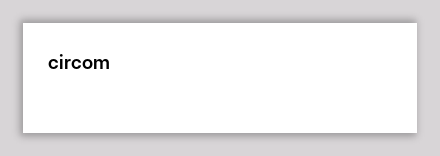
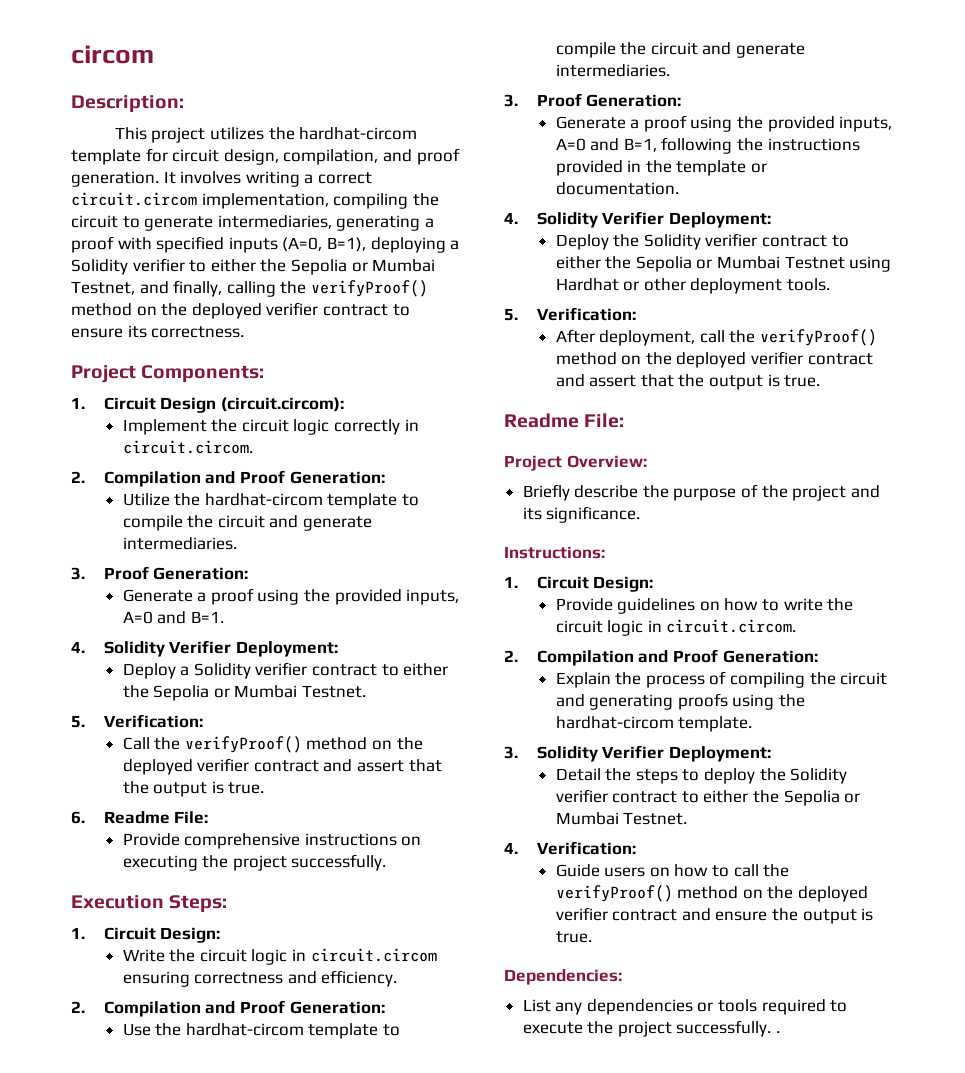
+ Description:
+ This project utilizes the hardhat-circom template for circuit design, compilation, and proof generation. It involves writing a correct circuit.circom implementation, compiling the circuit to generate intermediaries, generating a proof with specified inputs (A=0, B=1), deploying a Solidity verifier to either the Sepolia or Mumbai Testnet, and finally, calling the verifyProof() method on the deployed verifier contract to ensure its correctness.
+ Project Components:
+ 1. Circuit Design (circuit.circom):
+ Implement the circuit logic correctly in circuit.circom.
+ 2. Compilation and Proof Generation:
+ Utilize the hardhat-circom template to compile the circuit and generate intermediaries.
+ 3. Proof Generation:
+ Generate a proof using the provided inputs, A=0 and B=1.
+ 4. Solidity Verifier Deployment:
+ Deploy a Solidity verifier contract to either the Sepolia or Mumbai Testnet.
+ 5. Verification:
+ Call the verifyProof() method on the deployed verifier contract and assert that the output is true.
+ 6. Readme File:
+ Provide comprehensive instructions on executing the project successfully.
+ Execution Steps:
+ 1. Circuit Design:
+ Write the circuit logic in circuit.circom ensuring correctness and efficiency.
+ 2. Compilation and Proof Generation:
+ Use the hardhat-circom template to compile the circuit and generate intermediaries.
+ 3. Proof Generation:
+ Generate a proof using the provided inputs, A=0 and B=1, following the instructions provided in the template or documentation.
+ 4. Solidity Verifier Deployment:
+ Deploy the Solidity verifier contract to either the Sepolia or Mumbai Testnet using Hardhat or other deployment tools.
+ 5. Verification:
+ After deployment, call the verifyProof() method on the deployed verifier contract and assert that the output is true.
+ Readme File:
+ Project Overview:
+ Briefly describe the purpose of the project and its significance.
+ Instructions:
+ 1. Circuit Design:
+ Provide guidelines on how to write the circuit logic in circuit.circom.
+ 2. Compilation and Proof Generation:
+ Explain the process of compiling the circuit and generating proofs using the hardhat-circom template.
+ 3. Solidity Verifier Deployment:
+ Detail the steps to deploy the Solidity verifier contract to either the Sepolia or Mumbai Testnet.
+ 4. Verification:
+ Guide users on how to call the verifyProof() method on the deployed verifier contract and ensure the output is true.
+ Dependencies:
+ List any dependencies or tools required to execute the project successfully. .

